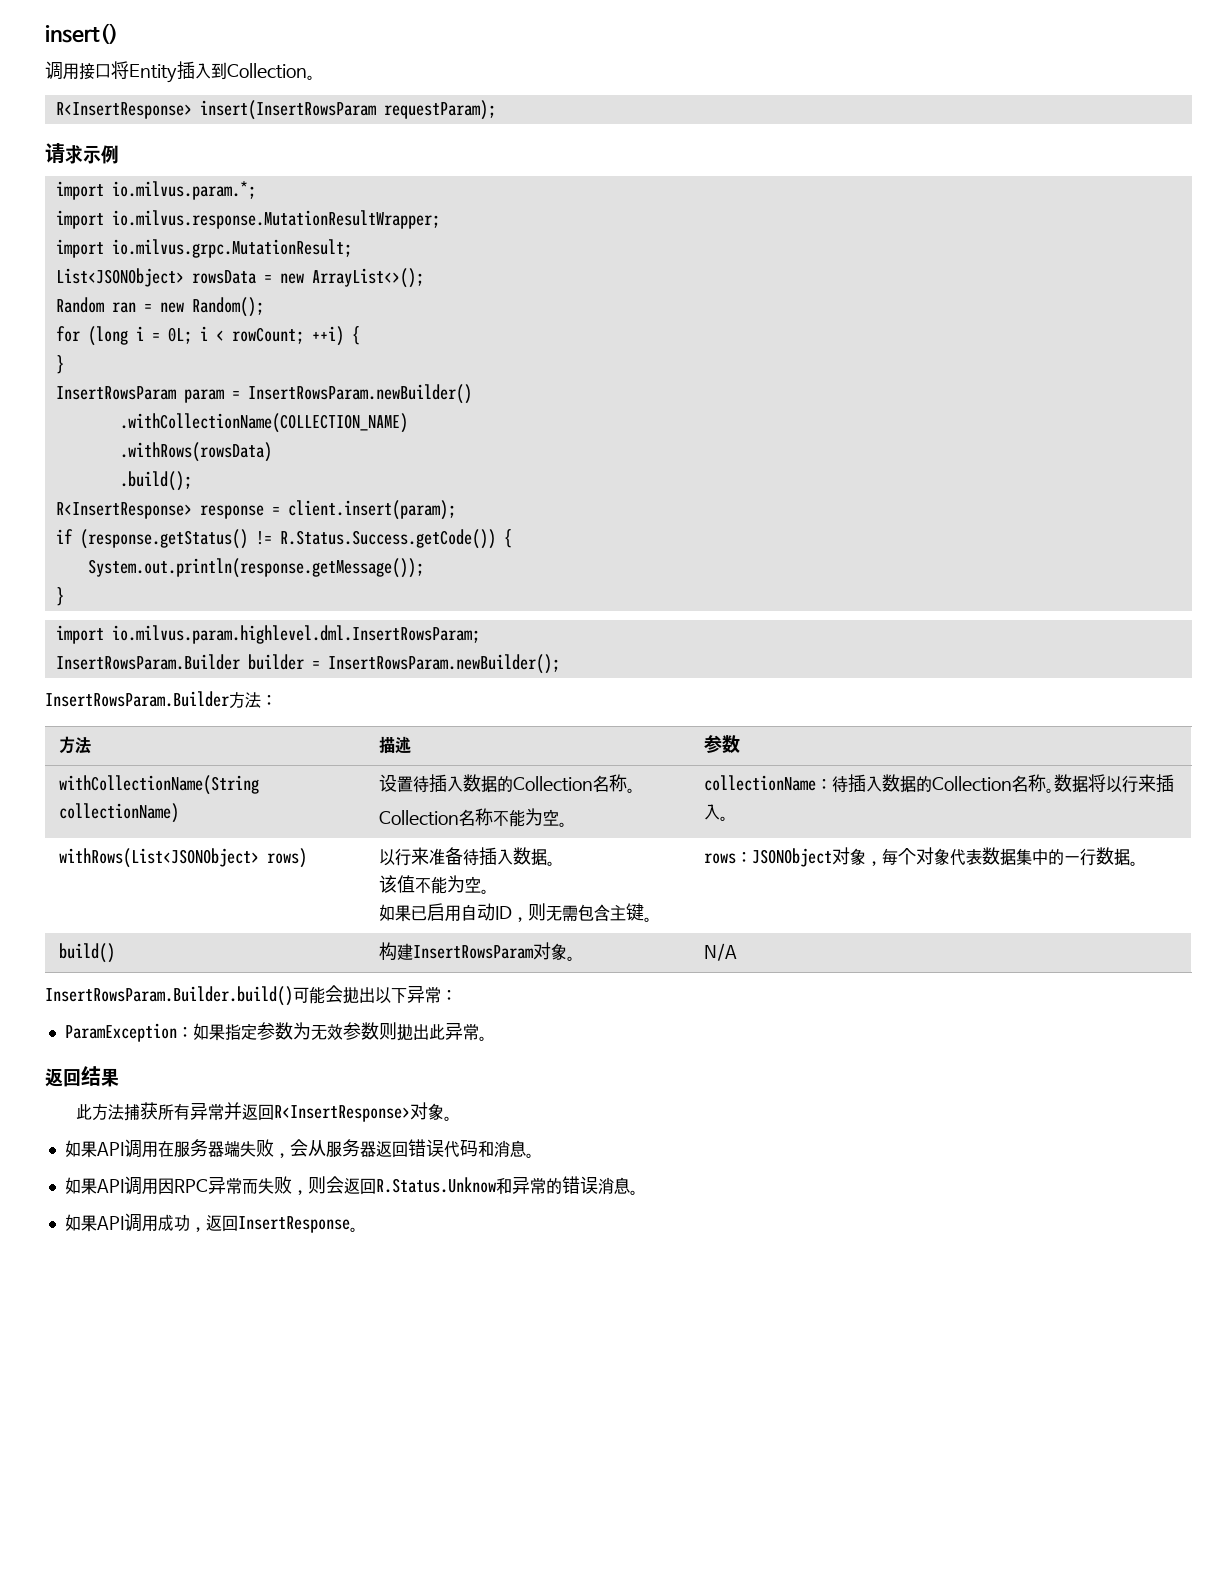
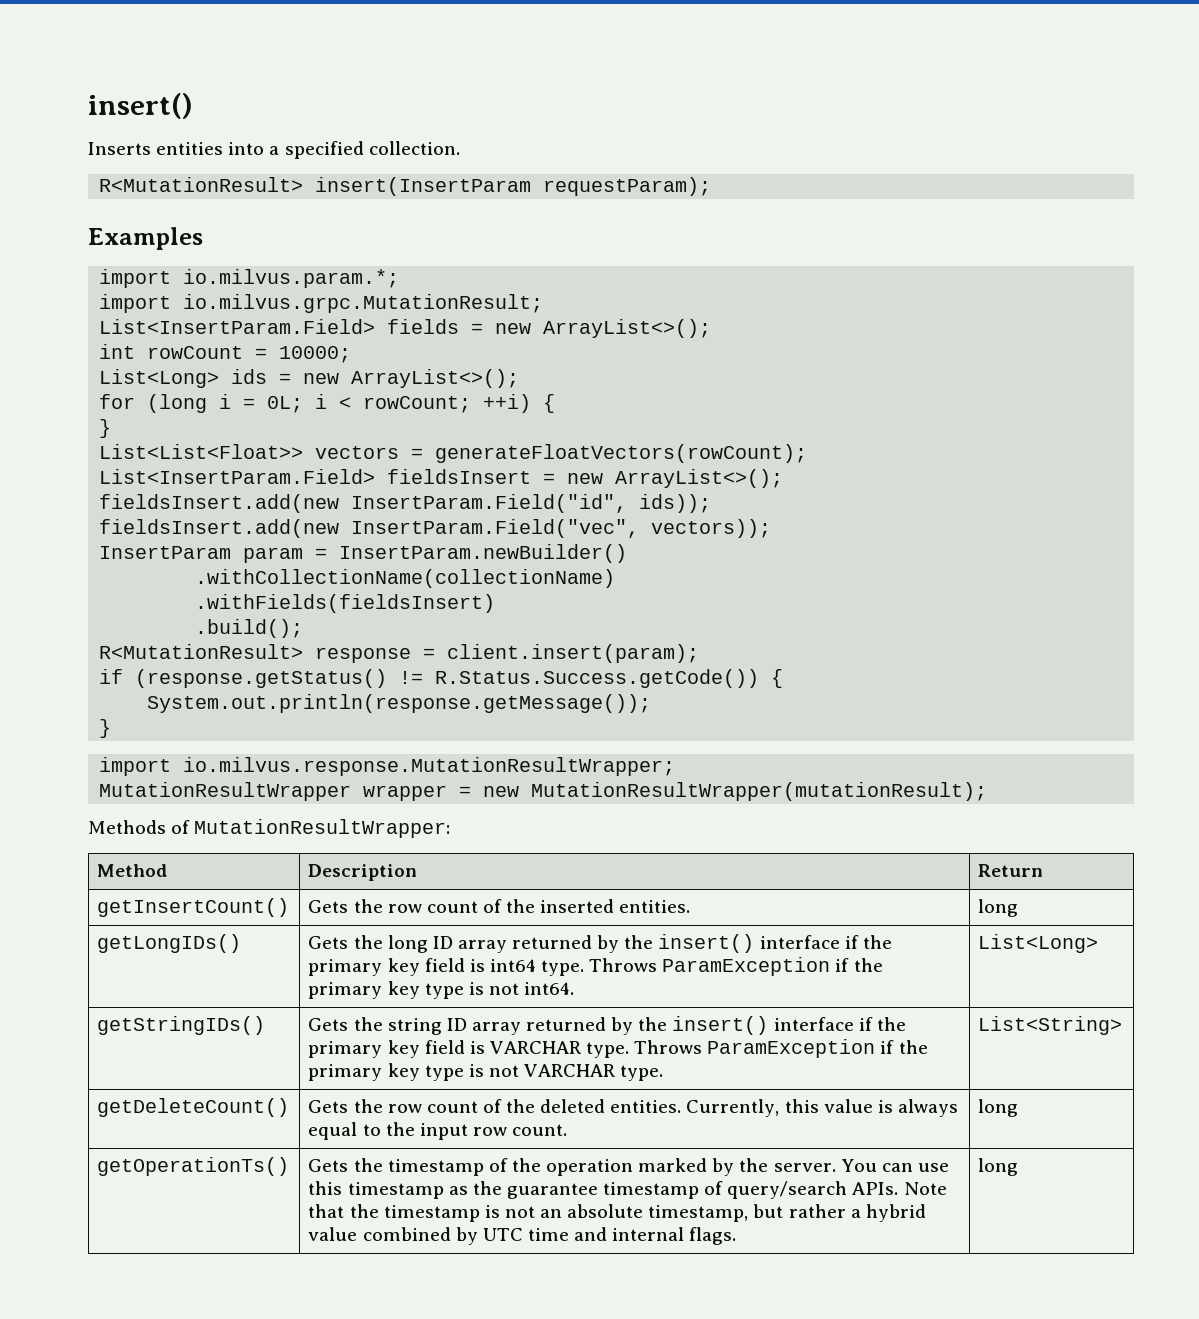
- 调用接口将Entity插入到Collection。
- R<InsertResponse> insert(InsertRowsParam requestParam);
+ Inserts entities into a specified collection.
+ R<MutationResult> insert(InsertParam requestParam);
- 请求示例
+ Examples
- import io.milvus.response.MutationResultWrapper;
- List<JSONObject> rowsData = new ArrayList<>();
- Random ran = new Random();
+ List<InsertParam.Field> fields = new ArrayList<>();
+ int rowCount = 10000;
+ List<Long> ids = new ArrayList<>();
- InsertRowsParam param = InsertRowsParam.newBuilder()
- .withCollectionName(COLLECTION_NAME)
- .withRows(rowsData)
+ List<List<Float>> vectors = generateFloatVectors(rowCount);
+ List<InsertParam.Field> fieldsInsert = new ArrayList<>();
+ fieldsInsert.add(new InsertParam.Field("id", ids));
+ fieldsInsert.add(new InsertParam.Field("vec", vectors));
+ InsertParam param = InsertParam.newBuilder()
+ .withCollectionName(collectionName)
+ .withFields(fieldsInsert)
- R<InsertResponse> response = client.insert(param);
+ R<MutationResult> response = client.insert(param);
- import io.milvus.param.highlevel.dml.InsertRowsParam;
- InsertRowsParam.Builder builder = InsertRowsParam.newBuilder();
- InsertRowsParam.Builder方法：
- 方法 | 描述 | 参数
- withCollectionName(String collectionName) | 设置待插入数据的Collection名称。
- Collection名称不能为空。 | collectionName：待插入数据的Collection名称。数据将以行来插入。
- withRows(List<JSONObject> rows) | 以行来准备待插入数据。
- 该值不能为空。
- 如果已启用自动ID，则无需包含主键。 | rows：JSONObject对象，每个对象代表数据集中的一行数据。
- build() | 构建InsertRowsParam对象。 | N/A
- InsertRowsParam.Builder.build()可能会抛出以下异常：
- ParamException：如果指定参数为无效参数则抛出此异常。
- 返回结果
- 此方法捕获所有异常并返回R<InsertResponse>对象。
- 如果API调用在服务器端失败，会从服务器返回错误代码和消息。
- 如果API调用因RPC异常而失败，则会返回R.Status.Unknow和异常的错误消息。
- 如果API调用成功，返回InsertResponse。
+ import io.milvus.response.MutationResultWrapper;
+ MutationResultWrapper wrapper = new MutationResultWrapper(mutationResult);
+ Methods of MutationResultWrapper:
+ Method | Description | Return
+ getInsertCount() | Gets the row count of the inserted entities. | long
+ getLongIDs() | Gets the long ID array returned by the insert() interface if the primary key field is int64 type. Throws ParamException if the primary key type is not int64. | List<Long>
+ getStringIDs() | Gets the string ID array returned by the insert() interface if the primary key field is VARCHAR type. Throws ParamException if the primary key type is not VARCHAR type. | List<String>
+ getDeleteCount() | Gets the row count of the deleted entities. Currently, this value is always equal to the input row count. | long
+ getOperationTs() | Gets the timestamp of the operation marked by the server. You can use this timestamp as the guarantee timestamp of query/search APIs. Note that the timestamp is not an absolute timestamp, but rather a hybrid value combined by UTC time and internal flags. | long

